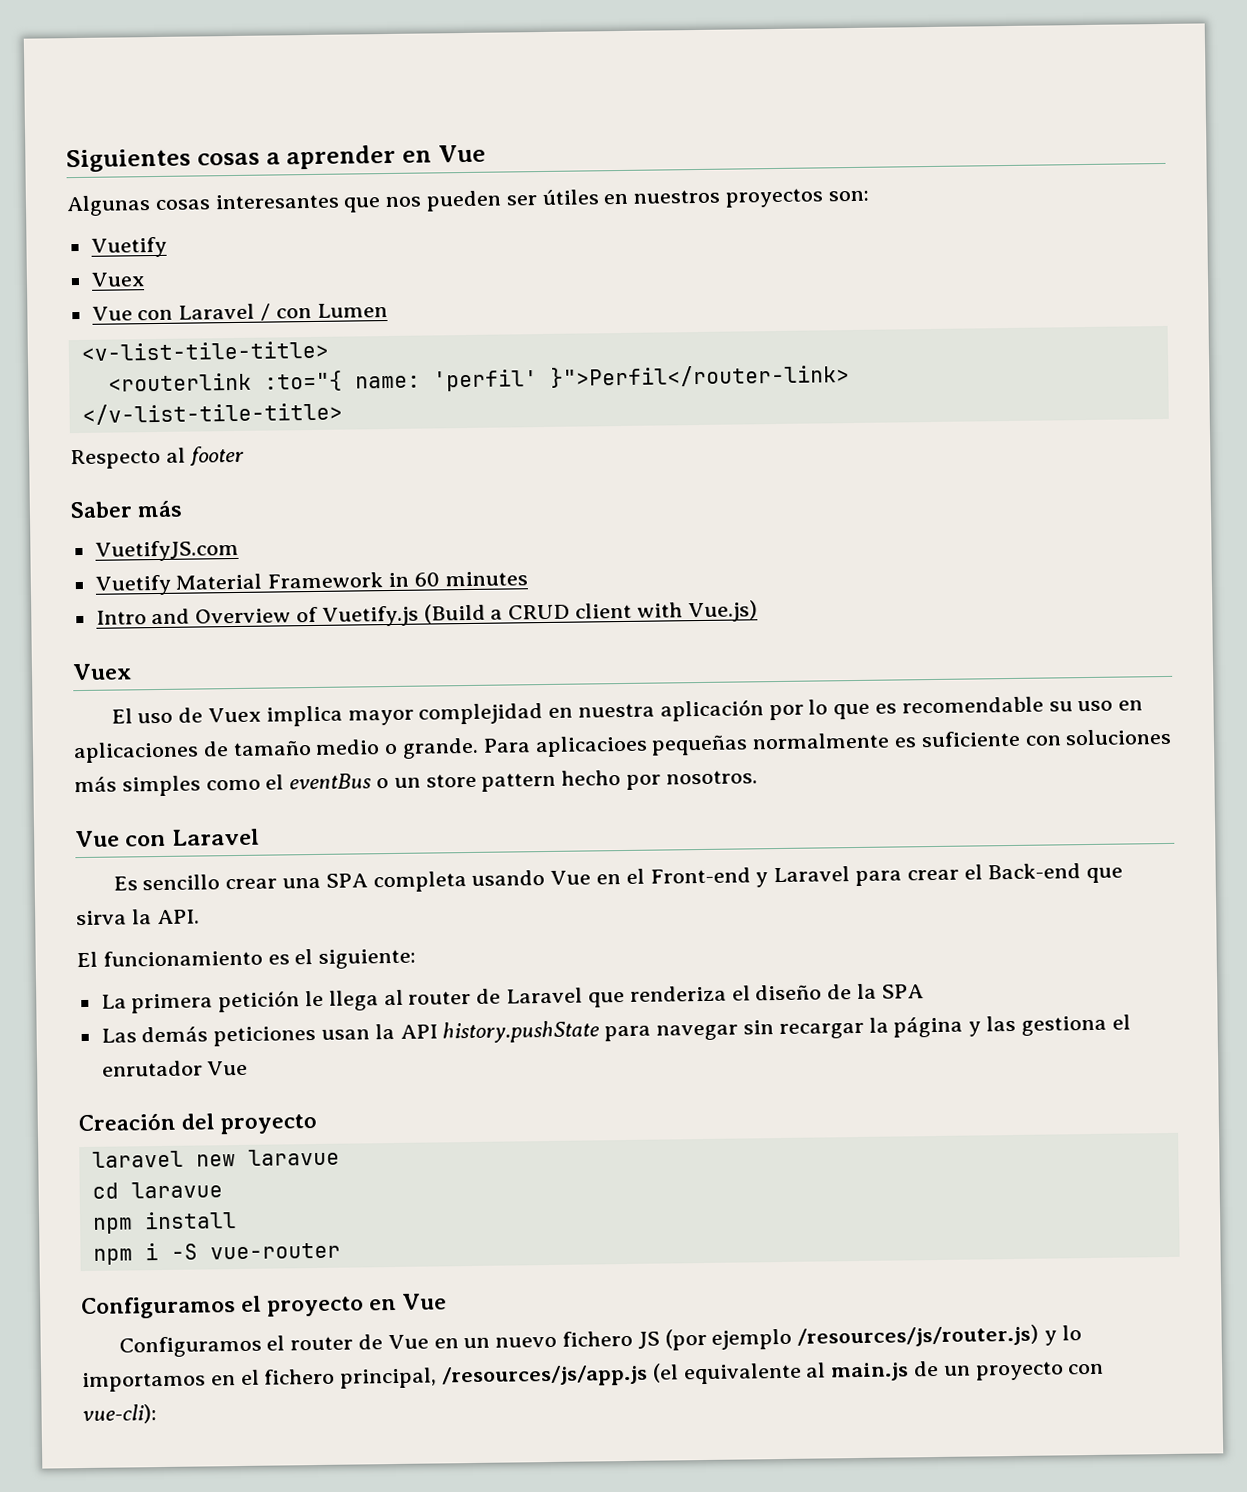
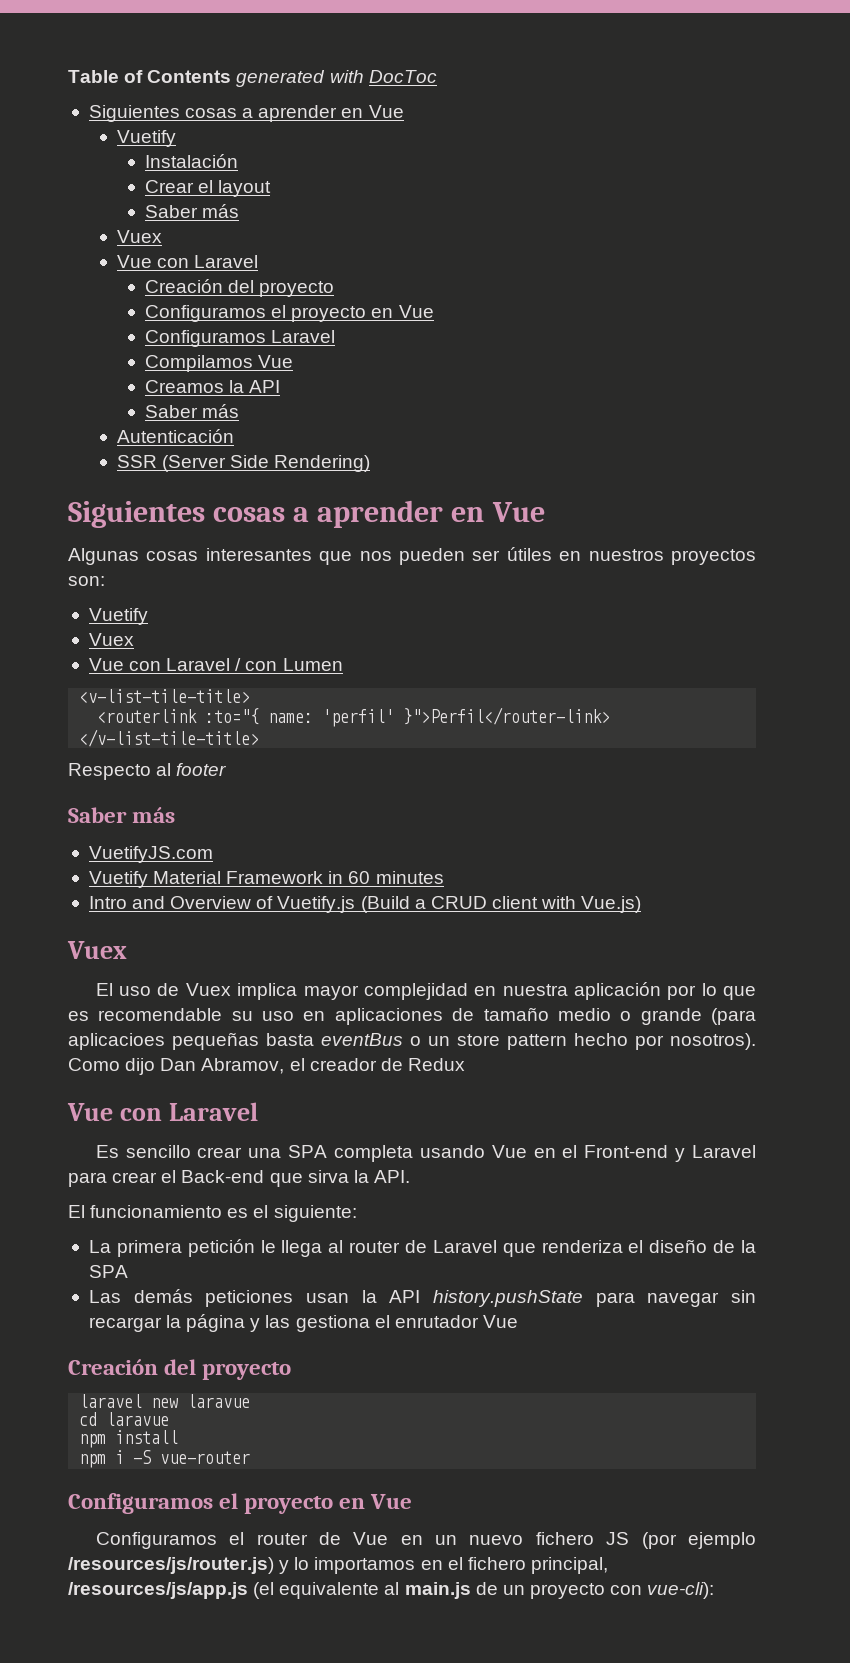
+ Table of Contents generated with DocToc
+ Siguientes cosas a aprender en Vue
+ Vuetify
+ Instalación
+ Crear el layout
+ Saber más
+ Vuex
+ Vue con Laravel
+ Creación del proyecto
+ Configuramos el proyecto en Vue
+ Configuramos Laravel
+ Compilamos Vue
+ Creamos la API
+ Saber más
+ Autenticación
+ SSR (Server Side Rendering)
- El uso de Vuex implica mayor complejidad en nuestra aplicación por lo que es recomendable su uso en aplicaciones de tamaño medio o grande. Para aplicacioes pequeñas normalmente es suficiente con soluciones más simples como el eventBus o un store pattern hecho por nosotros.
+ El uso de Vuex implica mayor complejidad en nuestra aplicación por lo que es recomendable su uso en aplicaciones de tamaño medio o grande (para aplicacioes pequeñas basta eventBus o un store pattern hecho por nosotros). Como dijo Dan Abramov, el creador de Redux

